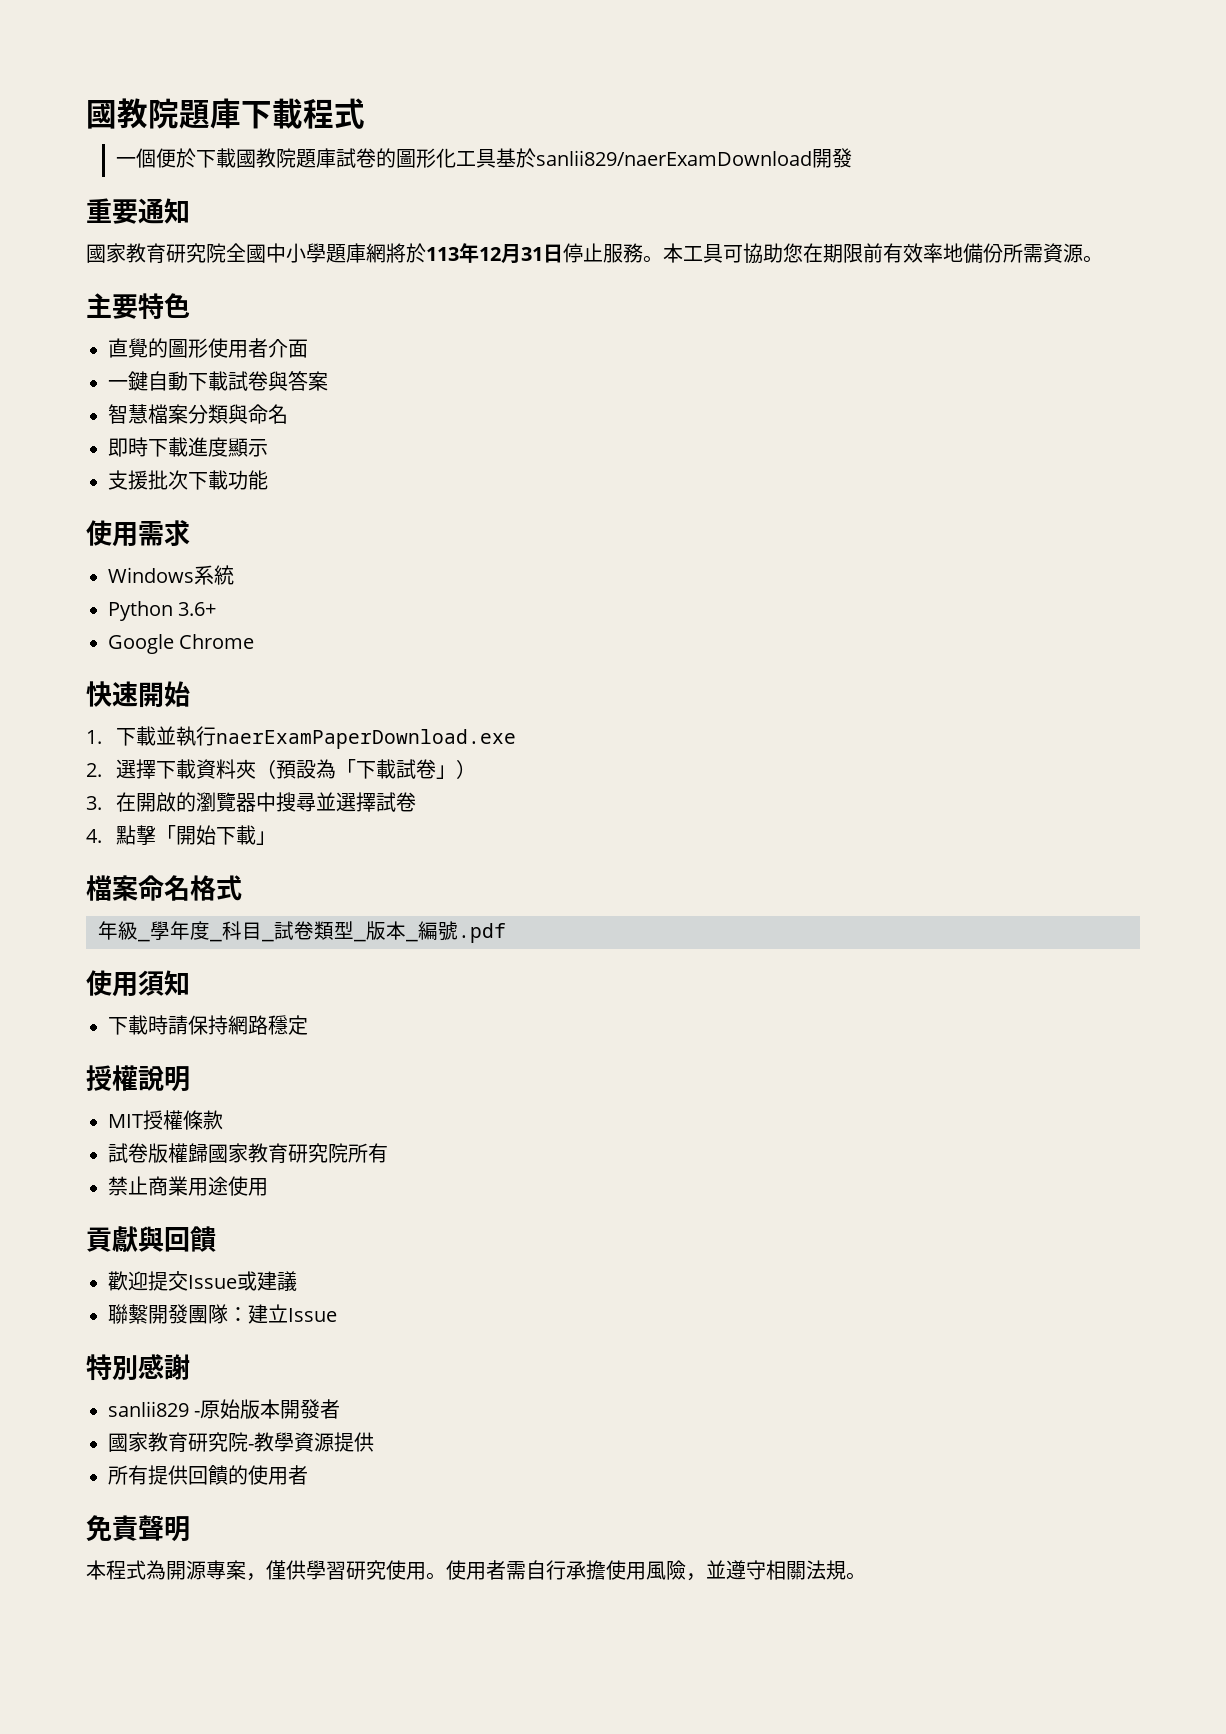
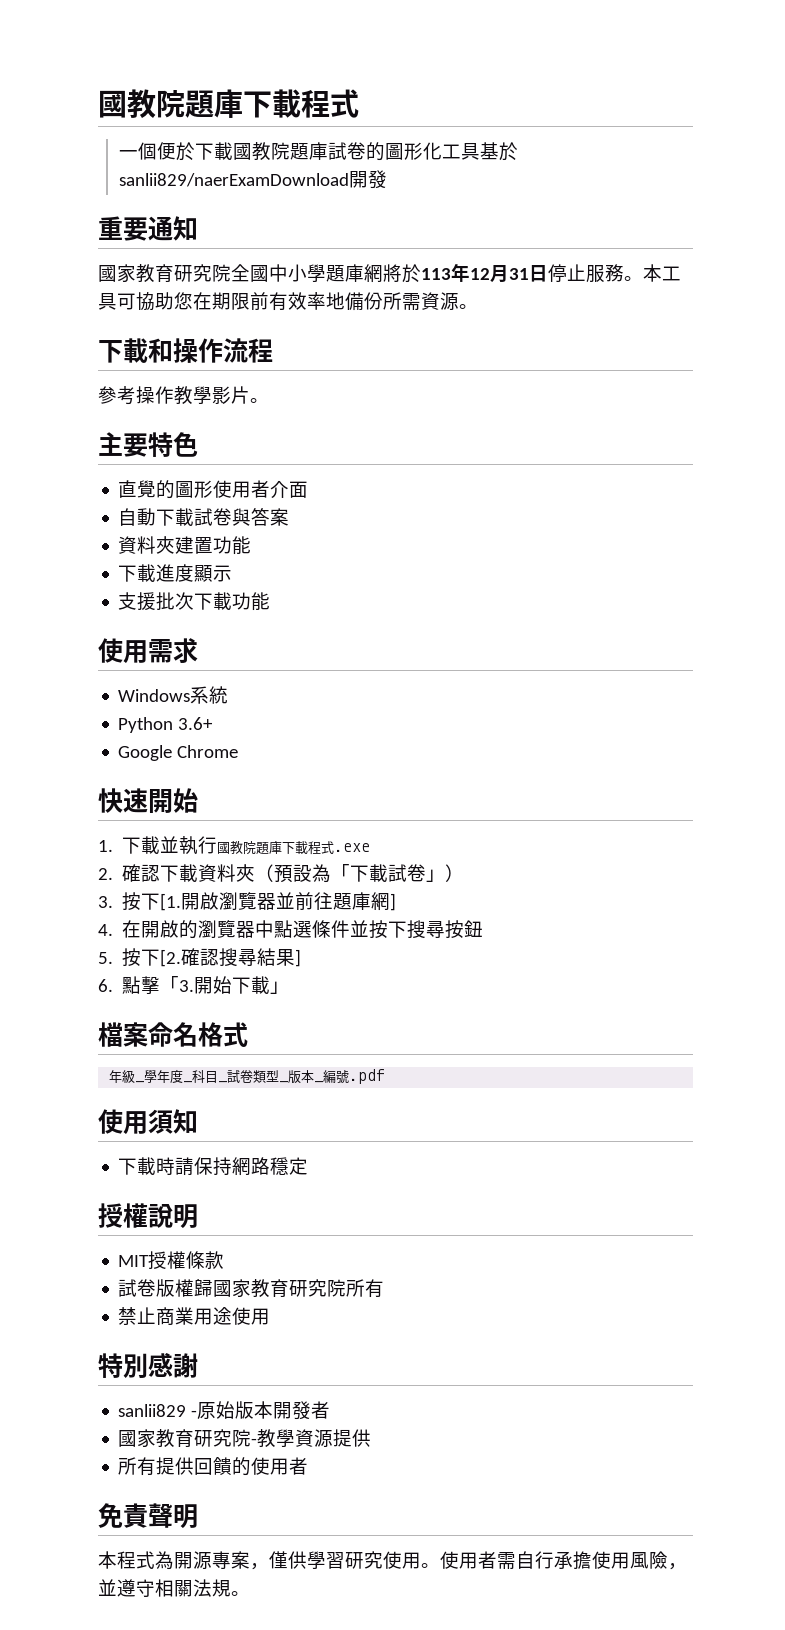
+ 下載和操作流程
+ 參考操作教學影片。
- 一鍵自動下載試卷與答案
+ 自動下載試卷與答案
- 智慧檔案分類與命名
- 即時下載進度顯示
+ 資料夾建置功能
+ 下載進度顯示
- 1.下載並執行naerExamPaperDownload.exe
+ 1.下載並執行國教院題庫下載程式.exe
- 2.選擇下載資料夾（預設為「下載試卷」）
+ 2.確認下載資料夾（預設為「下載試卷」）
- 3.在開啟的瀏覽器中搜尋並選擇試卷
- 4.點擊「開始下載」
+ 3.按下[1.開啟瀏覽器並前往題庫網]
+ 4.在開啟的瀏覽器中點選條件並按下搜尋按鈕
+ 5.按下[2.確認搜尋結果]
+ 6.點擊「3.開始下載」
- 貢獻與回饋
- 歡迎提交Issue或建議
- 聯繫開發團隊：建立Issue

